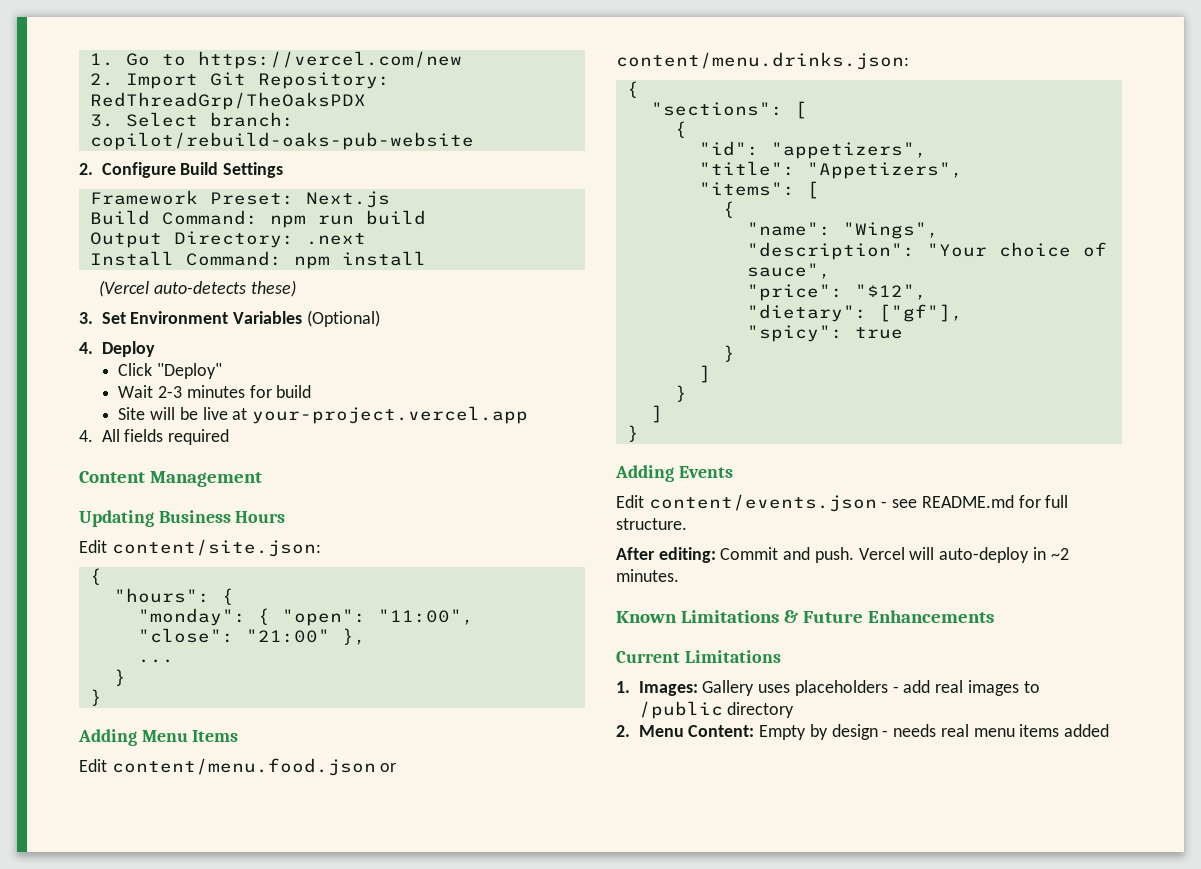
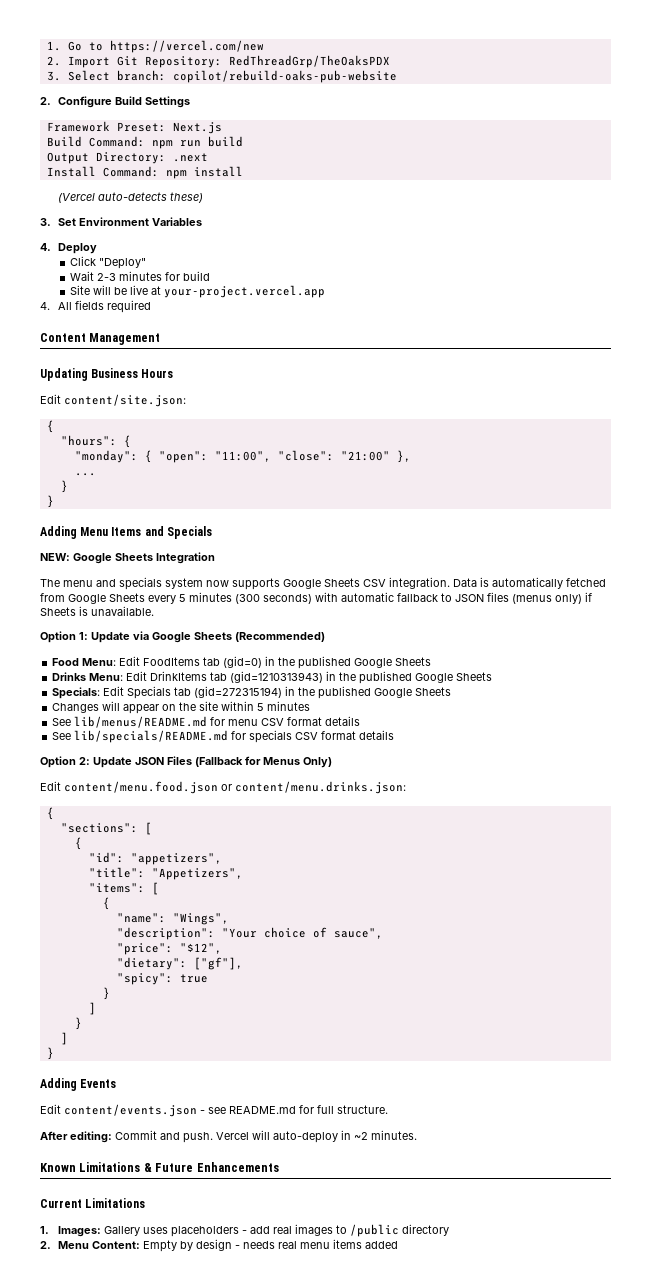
- 3. Set Environment Variables (Optional)
+ 3. Set Environment Variables
- Adding Menu Items
+ Adding Menu Items and Specials
+ NEW: Google Sheets Integration
+ The menu and specials system now supports Google Sheets CSV integration. Data is automatically fetched from Google Sheets every 5 minutes (300 seconds) with automatic fallback to JSON files (menus only) if Sheets is unavailable.
+ Option 1: Update via Google Sheets (Recommended)
+ Food Menu: Edit FoodItems tab (gid=0) in the published Google Sheets
+ Drinks Menu: Edit DrinkItems tab (gid=1210313943) in the published Google Sheets
+ Specials: Edit Specials tab (gid=272315194) in the published Google Sheets
+ Changes will appear on the site within 5 minutes
+ See lib/menus/README.md for menu CSV format details
+ See lib/specials/README.md for specials CSV format details
+ Option 2: Update JSON Files (Fallback for Menus Only)

